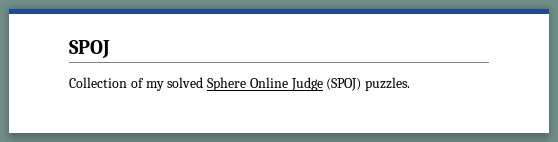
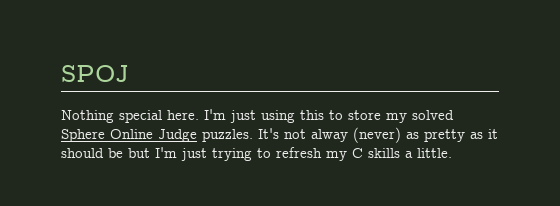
- Collection of my solved Sphere Online Judge (SPOJ) puzzles.
+ Nothing special here. I'm just using this to store my solved Sphere Online Judge puzzles. It's not alway (never) as pretty as it should be but I'm just trying to refresh my C skills a little.

